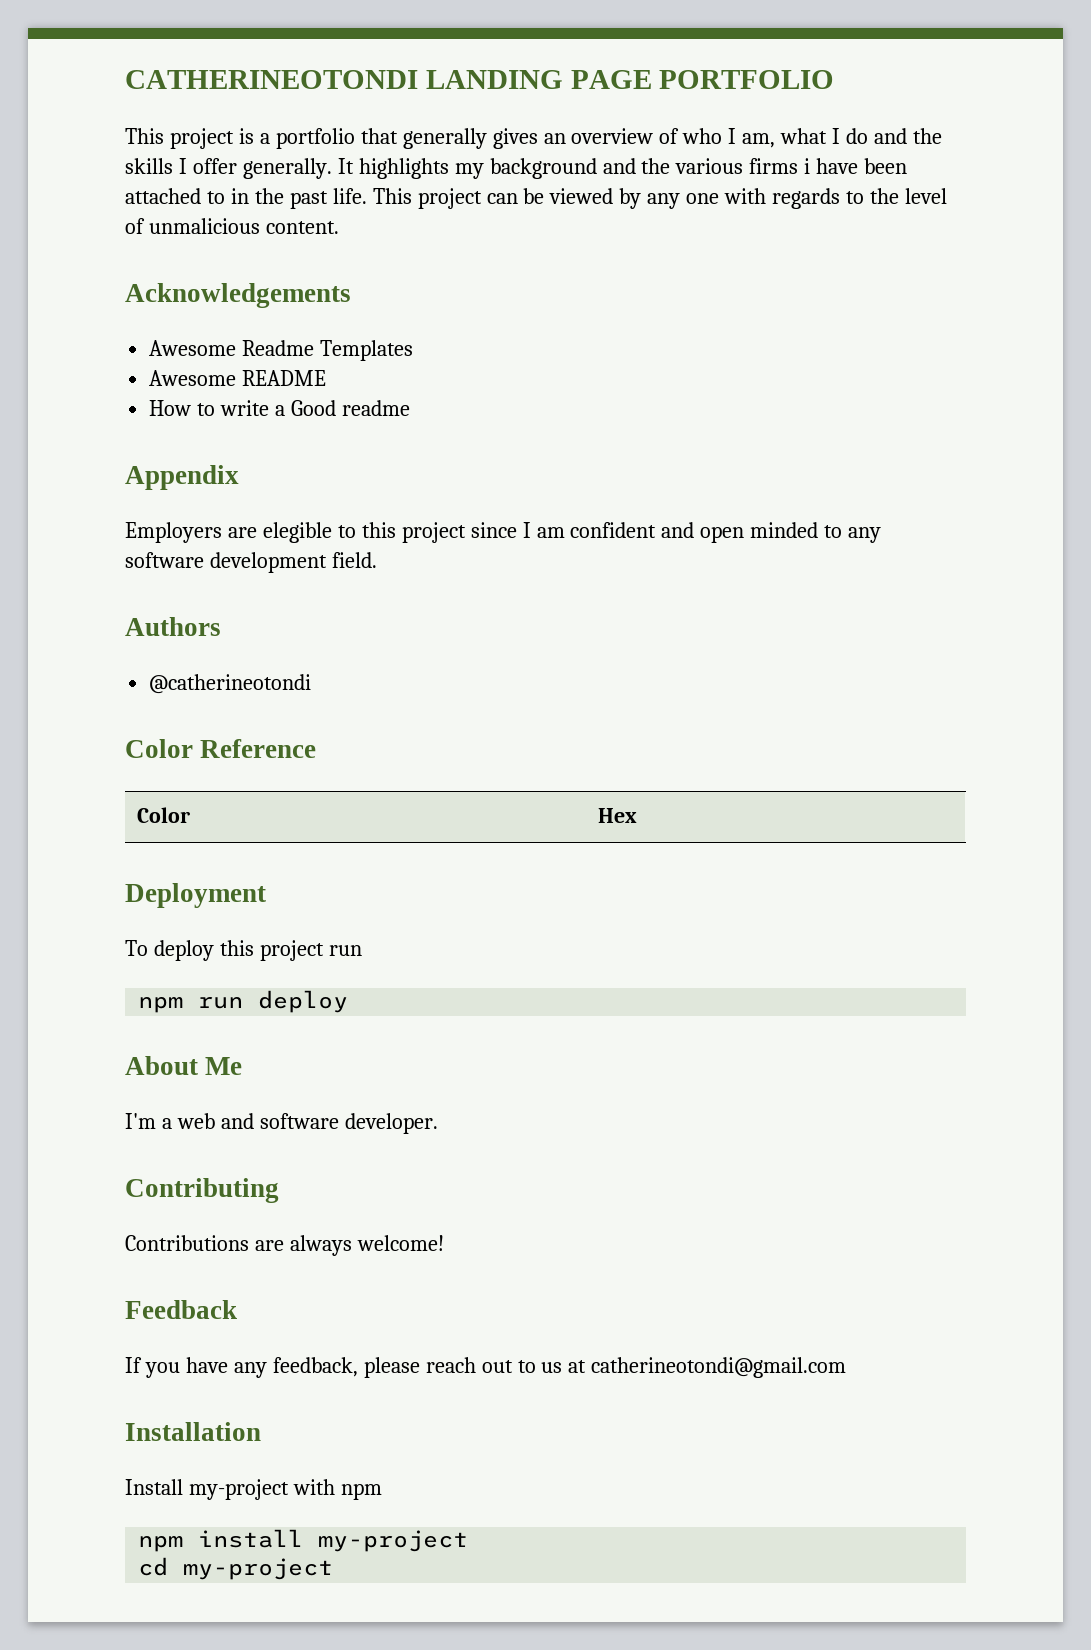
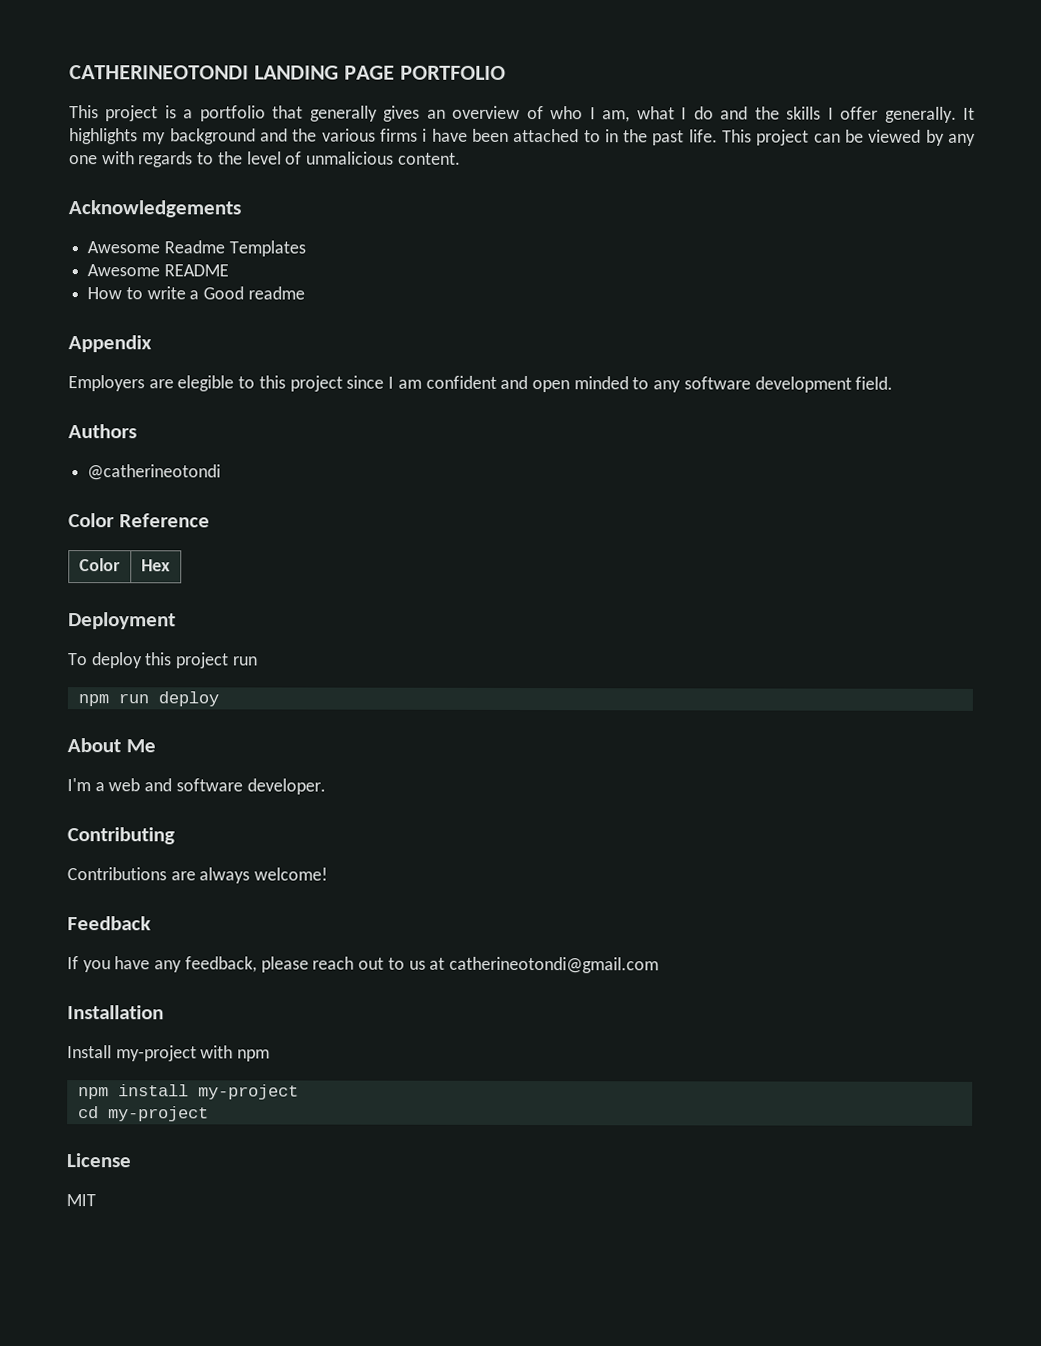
+ License
+ MIT

